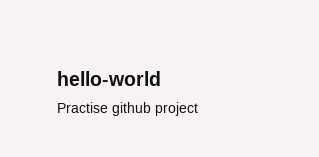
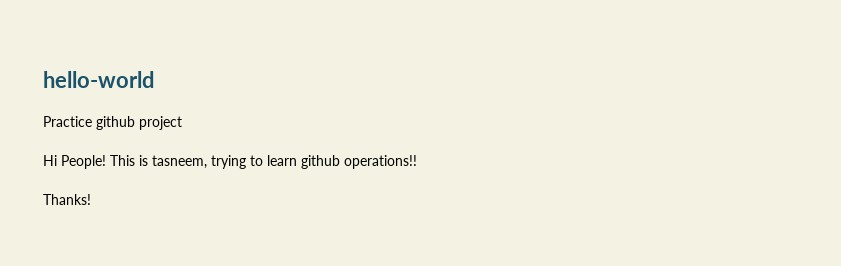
- Practise github project
+ Practice github project
+ Hi People! This is tasneem, trying to learn github operations!!
+ Thanks!

